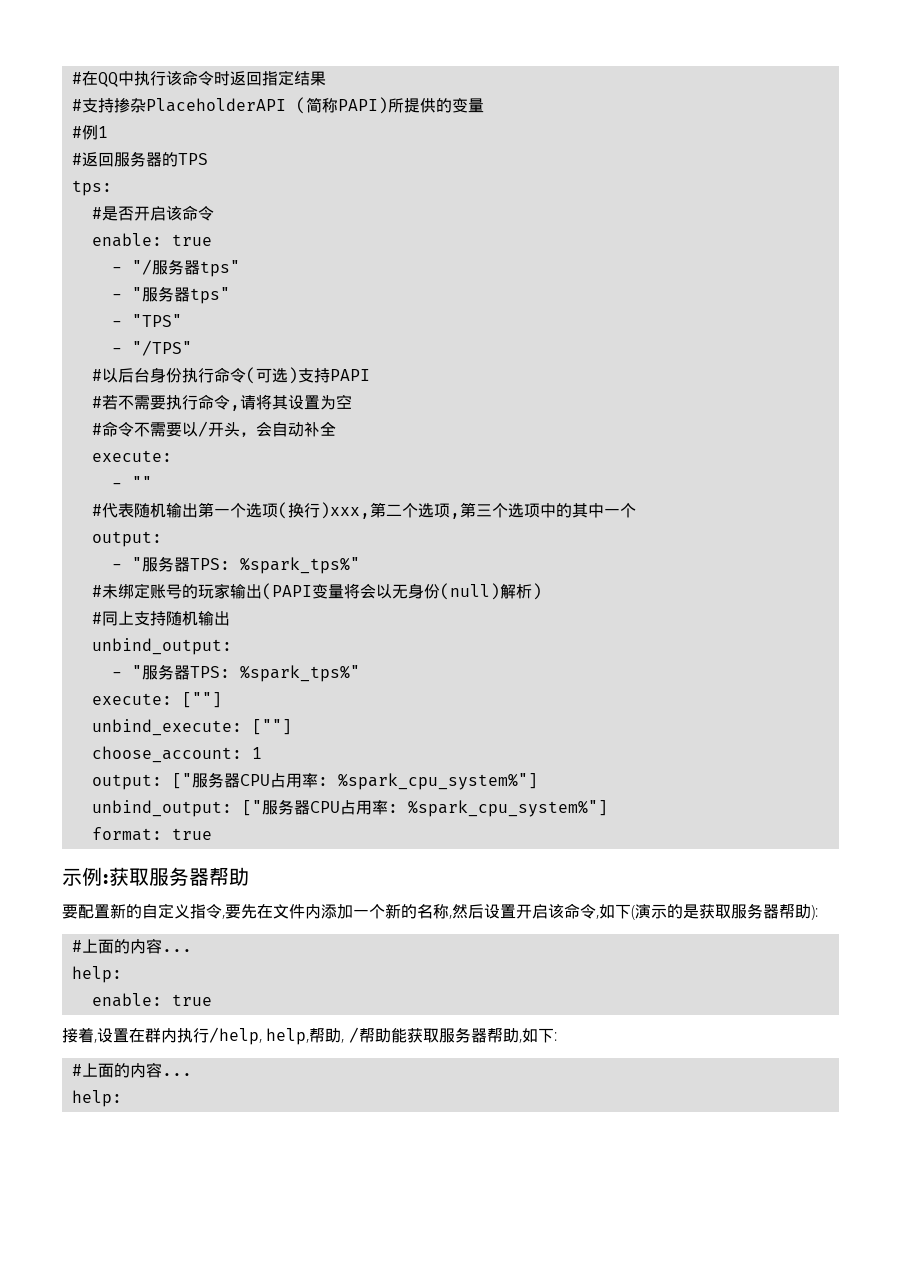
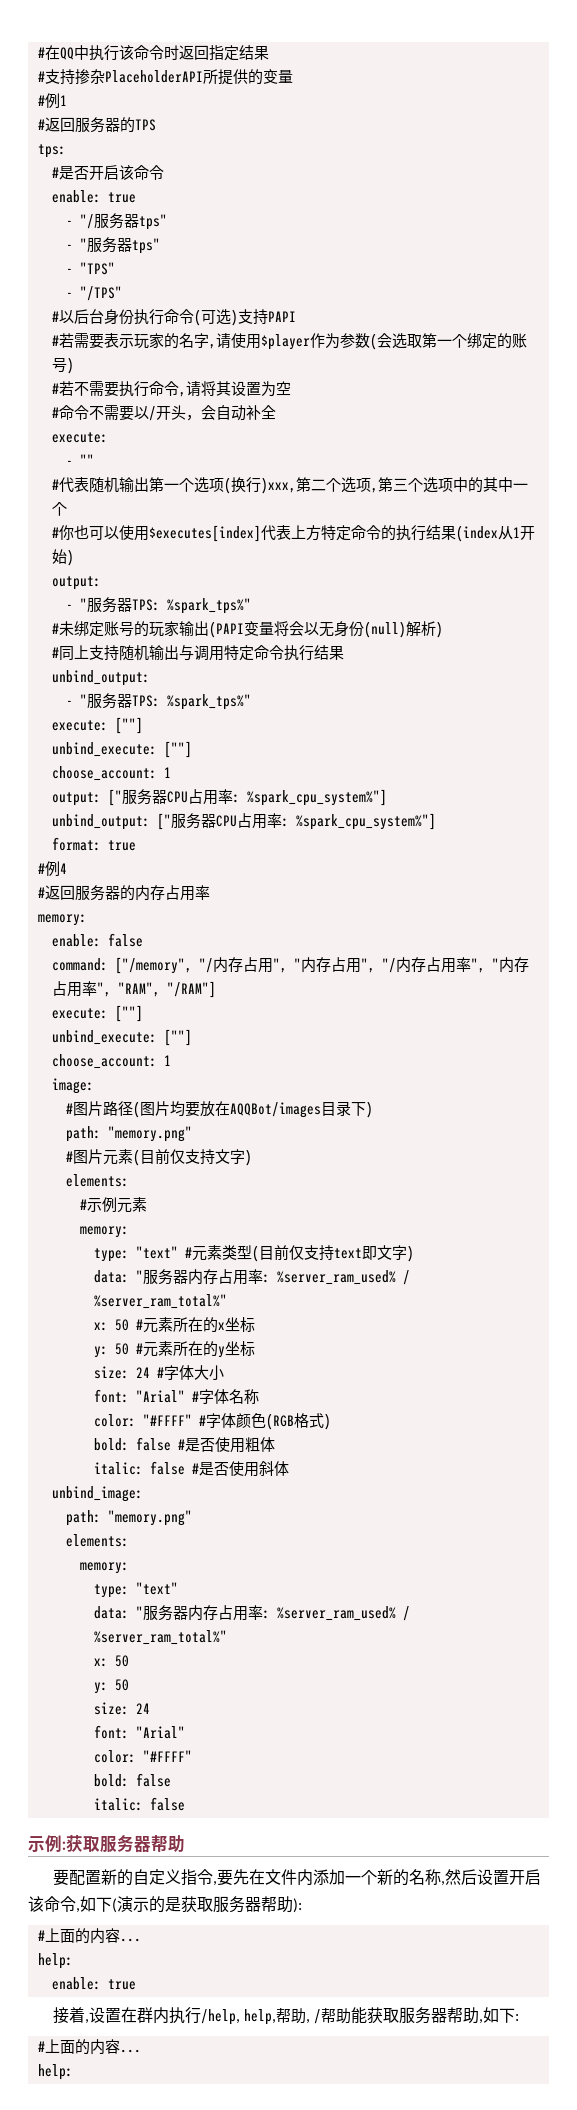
- #支持掺杂PlaceholderAPI (简称PAPI)所提供的变量
+ #支持掺杂PlaceholderAPI所提供的变量
+ #若需要表示玩家的名字,请使用$player作为参数(会选取第一个绑定的账号)
+ #你也可以使用$executes[index]代表上方特定命令的执行结果(index从1开始)
- #同上支持随机输出
+ #同上支持随机输出与调用特定命令执行结果
+ #例4
+ #返回服务器的内存占用率
+ memory:
+ enable: false
+ command: ["/memory", "/内存占用", "内存占用", "/内存占用率", "内存占用率", "RAM", "/RAM"]
+ execute: [""]
+ unbind_execute: [""]
+ choose_account: 1
+ image:
+ #图片路径(图片均要放在AQQBot/images目录下)
+ path: "memory.png"
+ #图片元素(目前仅支持文字)
+ elements:
+ #示例元素
+ memory:
+ type: "text" #元素类型(目前仅支持text即文字)
+ data: "服务器内存占用率: %server_ram_used% / %server_ram_total%"
+ x: 50 #元素所在的x坐标
+ y: 50 #元素所在的y坐标
+ size: 24 #字体大小
+ font: "Arial" #字体名称
+ color: "#FFFF" #字体颜色(RGB格式)
+ bold: false #是否使用粗体
+ italic: false #是否使用斜体
+ unbind_image:
+ path: "memory.png"
+ elements:
+ memory:
+ type: "text"
+ data: "服务器内存占用率: %server_ram_used% / %server_ram_total%"
+ x: 50
+ y: 50
+ size: 24
+ font: "Arial"
+ color: "#FFFF"
+ bold: false
+ italic: false

